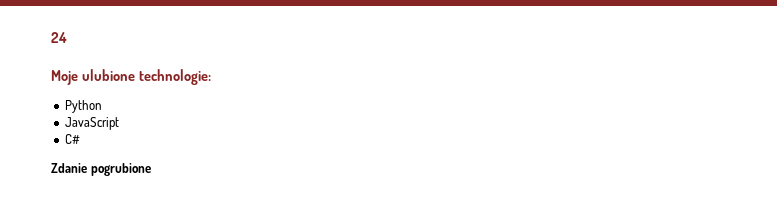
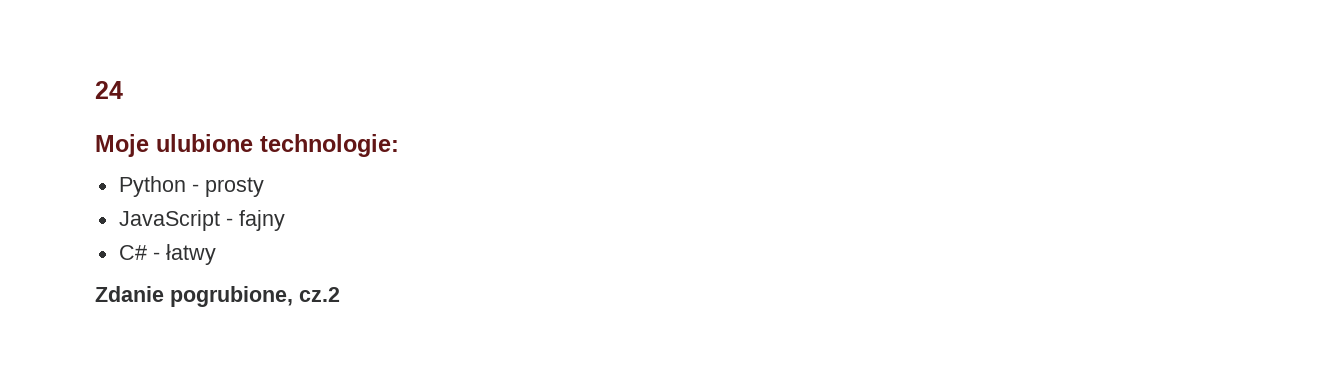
- Python
+ Python - prosty
- JavaScript
+ JavaScript - fajny
- C#
+ C# - łatwy
- Zdanie pogrubione
+ Zdanie pogrubione, cz.2

